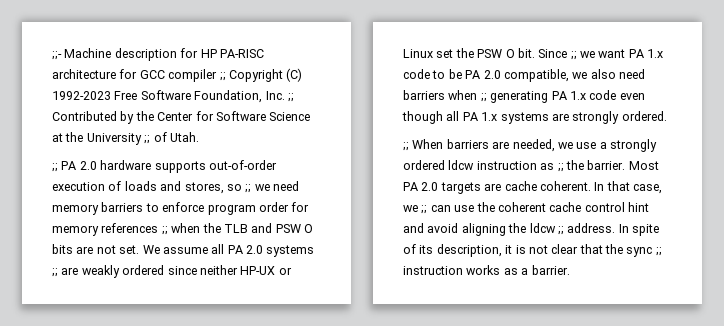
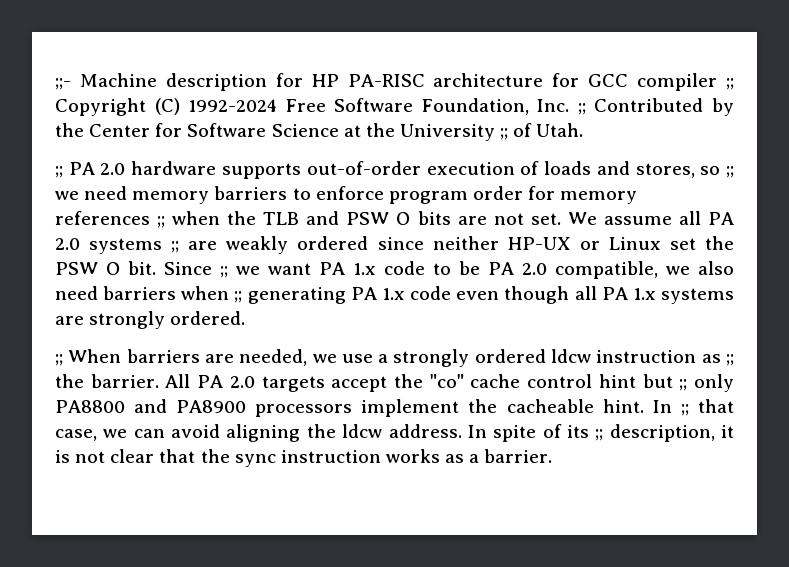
- ;;- Machine description for HP PA-RISC architecture for GCC compiler ;; Copyright (C) 1992-2023 Free Software Foundation, Inc. ;; Contributed by the Center for Software Science at the University ;; of Utah.
+ ;;- Machine description for HP PA-RISC architecture for GCC compiler ;; Copyright (C) 1992-2024 Free Software Foundation, Inc. ;; Contributed by the Center for Software Science at the University ;; of Utah.
- Most PA 2.0 targets are cache coherent. In that case, we ;; can use the coherent cache control hint and avoid aligning the ldcw ;; address.
+ All PA 2.0 targets accept the "co" cache control hint but ;; only PA8800 and PA8900 processors implement the cacheable hint. In ;; that case, we can avoid aligning the ldcw address.
- In spite of its description, it is not clear that the sync ;; instruction works as a barrier.
+ In spite of its ;; description, it is not clear that the sync instruction works as a barrier.

